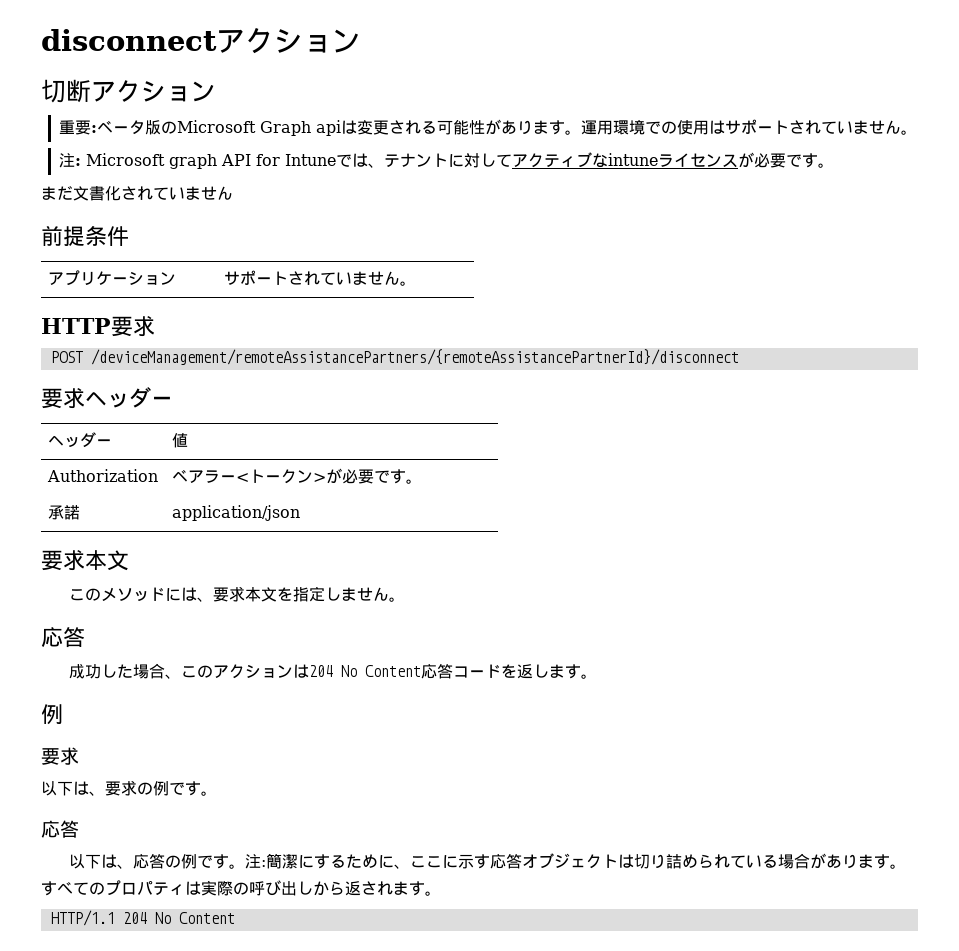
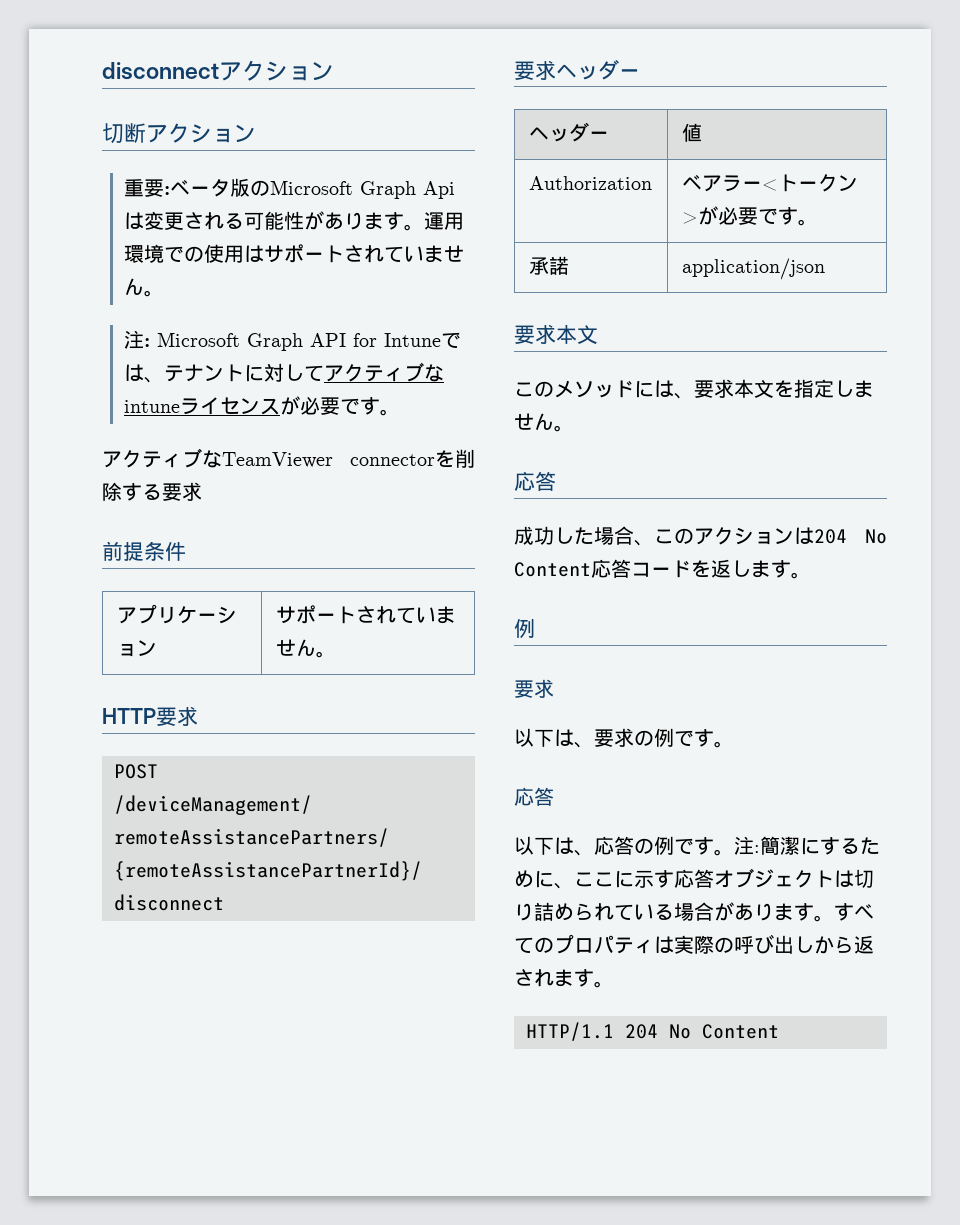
- 重要:ベータ版のMicrosoft Graph apiは変更される可能性があります。
+ 重要:ベータ版のMicrosoft Graph Apiは変更される可能性があります。
- 注: Microsoft graph API for Intuneでは、テナントに対してアクティブなintuneライセンスが必要です。
+ 注: Microsoft Graph API for Intuneでは、テナントに対してアクティブなintuneライセンスが必要です。
- まだ文書化されていません
+ アクティブなTeamViewer connectorを削除する要求

